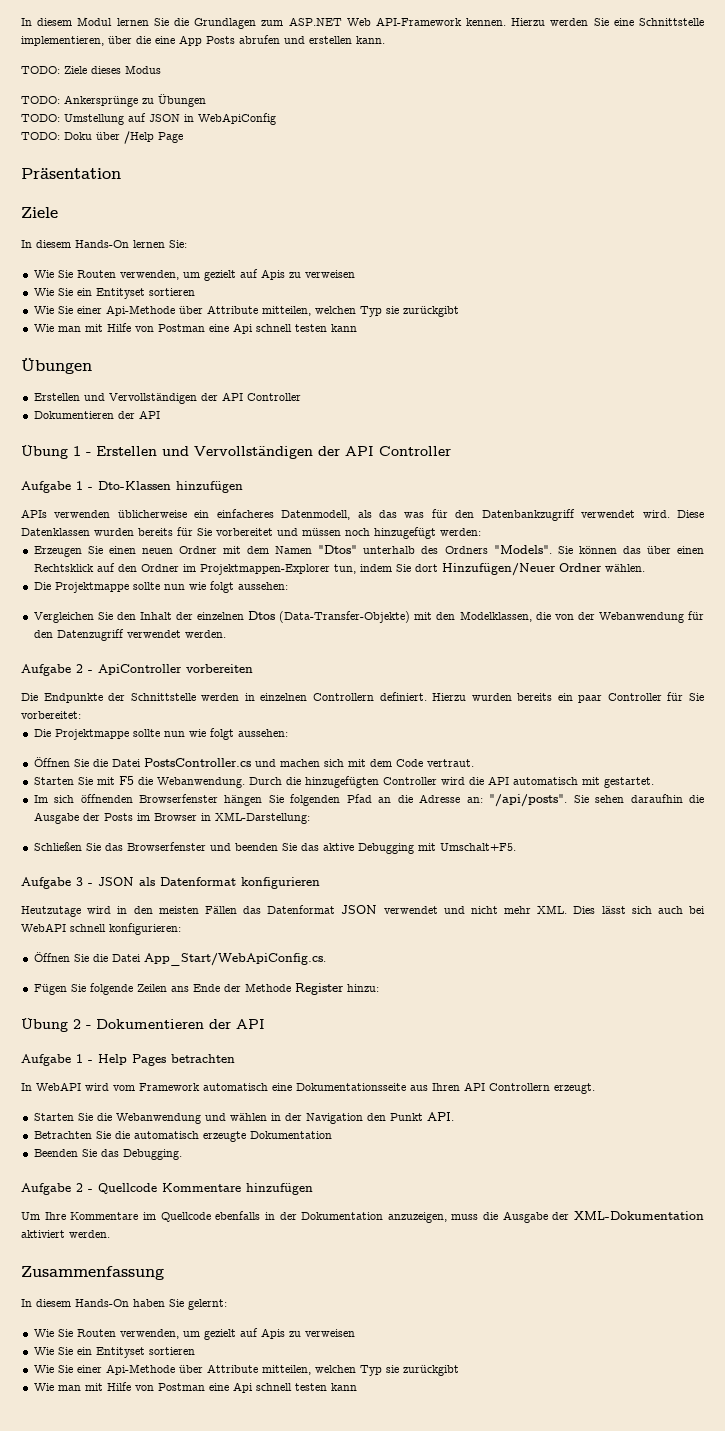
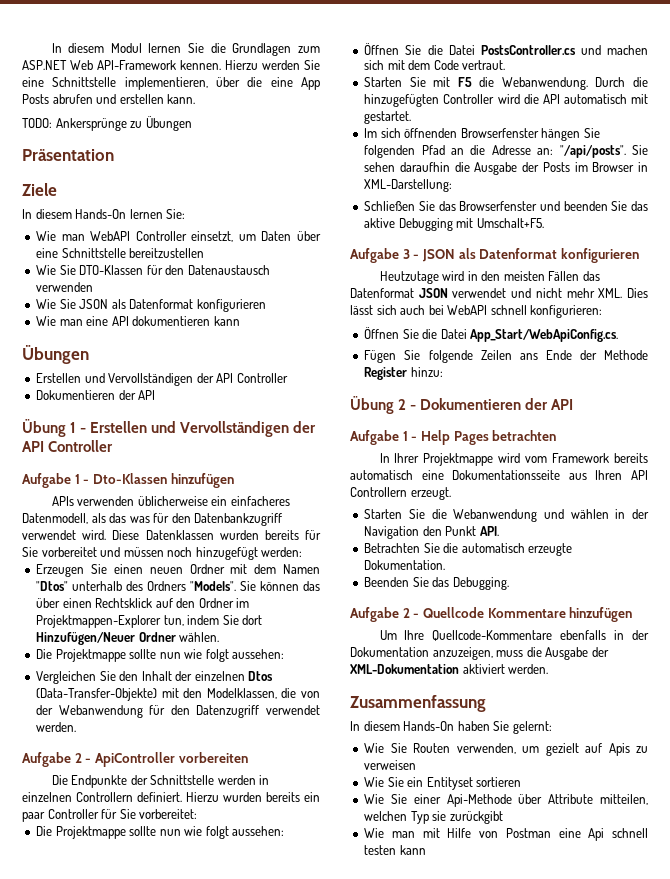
- TODO: Ziele dieses Modus
- TODO: Umstellung auf JSON in WebApiConfig
- TODO: Doku über /Help Page
  In diesem Hands-On lernen Sie:
- Wie Sie Routen verwenden, um gezielt auf Apis zu verweisen
- Wie Sie ein Entityset sortieren
- Wie Sie einer Api-Methode über Attribute mitteilen, welchen Typ sie zurückgibt
- Wie man mit Hilfe von Postman eine Api schnell testen kann
+ Wie man WebAPI Controller einsetzt, um Daten über eine Schnittstelle bereitzustellen
+ Wie Sie DTO-Klassen für den Datenaustausch verwenden
+ Wie Sie JSON als Datenformat konfigurieren
+ Wie man eine API dokumentieren kann
- In WebAPI wird vom Framework automatisch eine Dokumentationsseite aus Ihren API Controllern erzeugt.
+ In Ihrer Projektmappe wird vom Framework bereits automatisch eine Dokumentationsseite aus Ihren API Controllern erzeugt.
- Betrachten Sie die automatisch erzeugte Dokumentation
+ Betrachten Sie die automatisch erzeugte Dokumentation.
- Um Ihre Kommentare im Quellcode ebenfalls in der Dokumentation anzuzeigen, muss die Ausgabe der XML-Dokumentation aktiviert werden.
+ Um Ihre Quellcode-Kommentare ebenfalls in der Dokumentation anzuzeigen, muss die Ausgabe der XML-Dokumentation aktiviert werden.

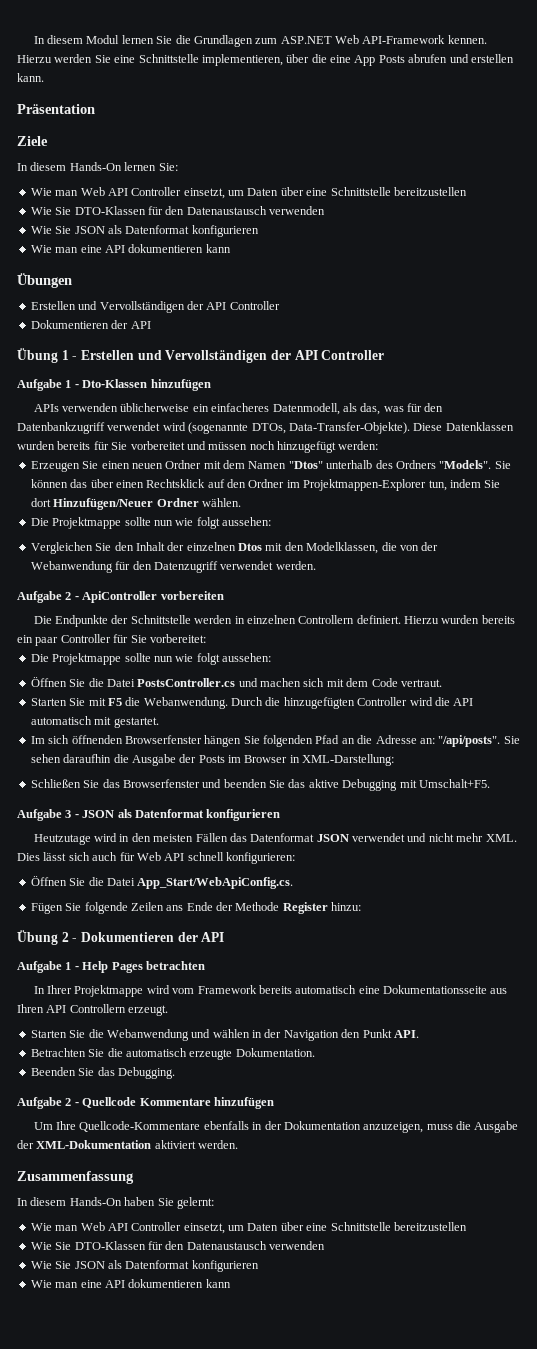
- TODO: Ankersprünge zu Übungen
  In diesem Hands-On lernen Sie:
- Wie man WebAPI Controller einsetzt, um Daten über eine Schnittstelle bereitzustellen
+ Wie man Web API Controller einsetzt, um Daten über eine Schnittstelle bereitzustellen
- APIs verwenden üblicherweise ein einfacheres Datenmodell, als das was für den Datenbankzugriff verwendet wird.
+ APIs verwenden üblicherweise ein einfacheres Datenmodell, als das, was für den Datenbankzugriff verwendet wird (sogenannte DTOs, Data-Transfer-Objekte).
- Vergleichen Sie den Inhalt der einzelnen Dtos (Data-Transfer-Objekte) mit den Modelklassen, die von der Webanwendung für den Datenzugriff verwendet werden.
+ Vergleichen Sie den Inhalt der einzelnen Dtos mit den Modelklassen, die von der Webanwendung für den Datenzugriff verwendet werden.
- Heutzutage wird in den meisten Fällen das Datenformat JSON verwendet und nicht mehr XML. Dies lässt sich auch bei WebAPI schnell konfigurieren:
+ Heutzutage wird in den meisten Fällen das Datenformat JSON verwendet und nicht mehr XML. Dies lässt sich auch für Web API schnell konfigurieren:
  In diesem Hands-On haben Sie gelernt:
- Wie Sie Routen verwenden, um gezielt auf Apis zu verweisen
- Wie Sie ein Entityset sortieren
- Wie Sie einer Api-Methode über Attribute mitteilen, welchen Typ sie zurückgibt
- Wie man mit Hilfe von Postman eine Api schnell testen kann
+ Wie man Web API Controller einsetzt, um Daten über eine Schnittstelle bereitzustellen
+ Wie Sie DTO-Klassen für den Datenaustausch verwenden
+ Wie Sie JSON als Datenformat konfigurieren
+ Wie man eine API dokumentieren kann

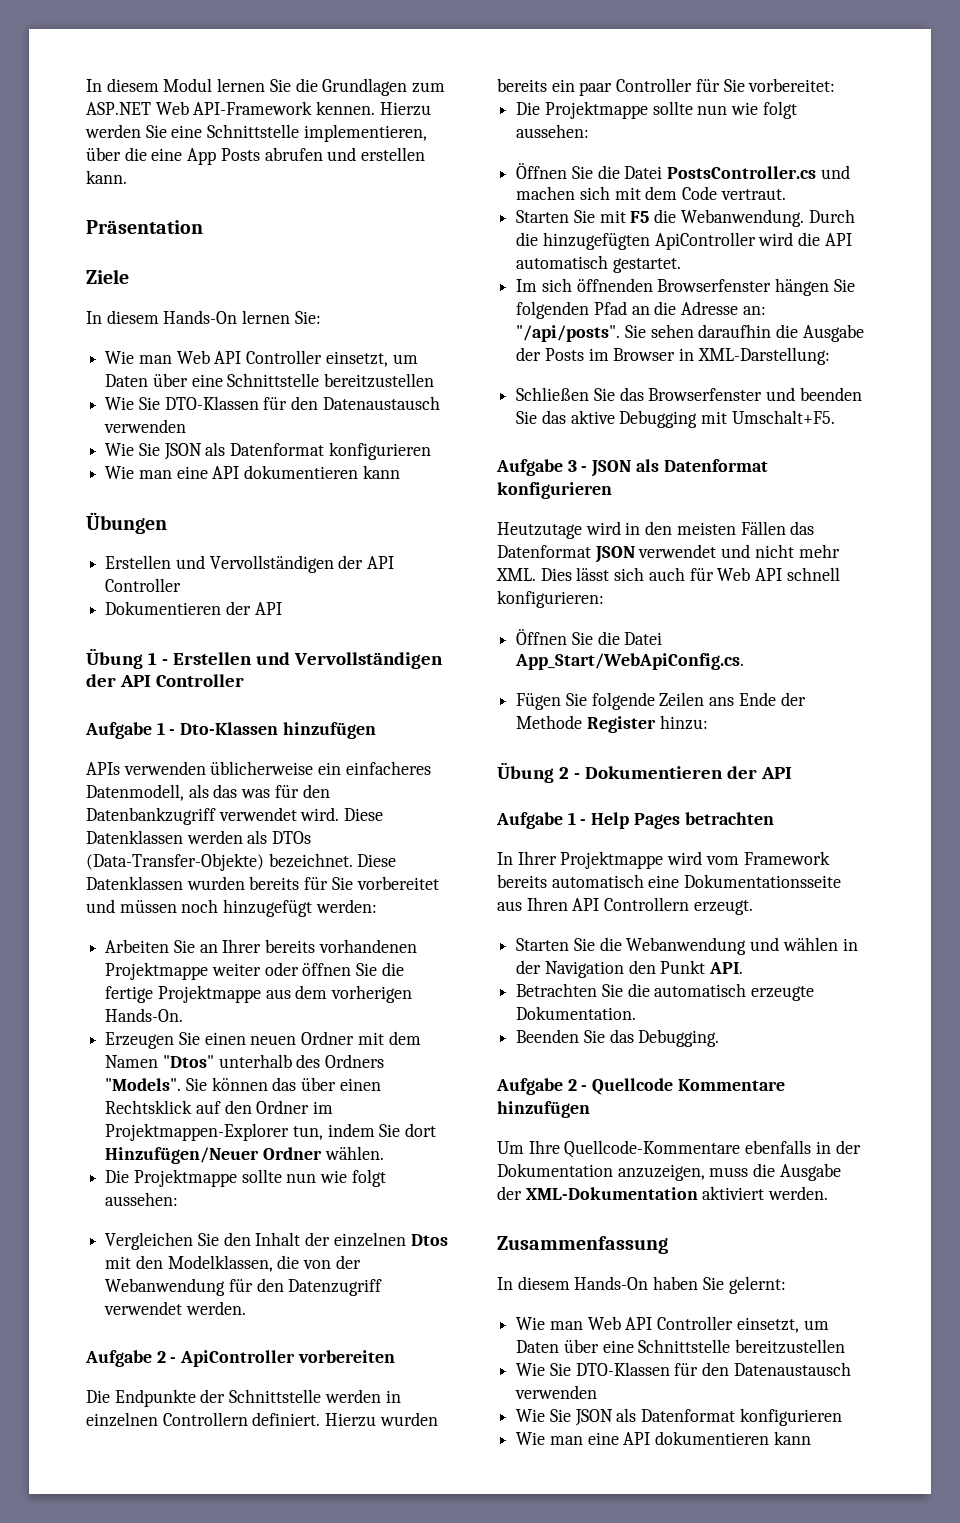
- APIs verwenden üblicherweise ein einfacheres Datenmodell, als das, was für den Datenbankzugriff verwendet wird (sogenannte DTOs, Data-Transfer-Objekte).
+ APIs verwenden üblicherweise ein einfacheres Datenmodell, als das was für den Datenbankzugriff verwendet wird. Diese Datenklassen werden als DTOs (Data-Transfer-Objekte) bezeichnet.
+ Arbeiten Sie an Ihrer bereits vorhandenen Projektmappe weiter oder öffnen Sie die fertige Projektmappe aus dem vorherigen Hands-On.
- Durch die hinzugefügten Controller wird die API automatisch mit gestartet.
+ Durch die hinzugefügten ApiController wird die API automatisch gestartet.

